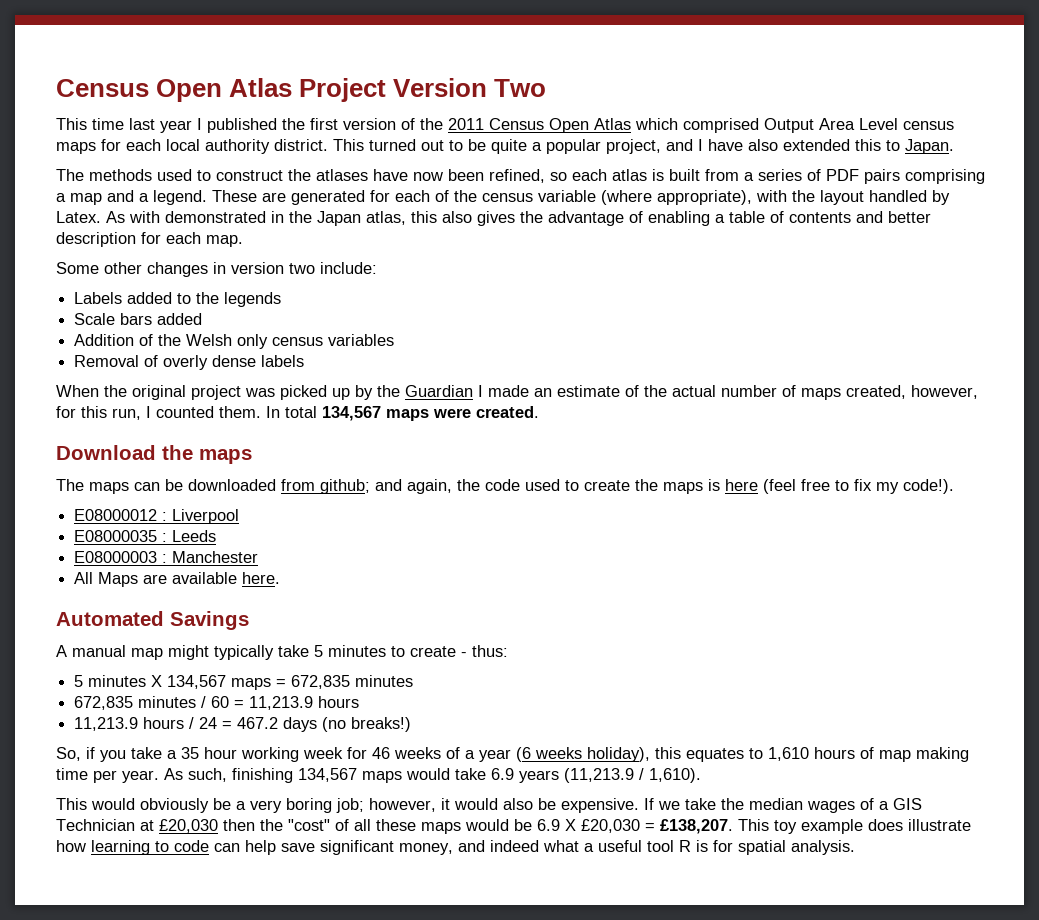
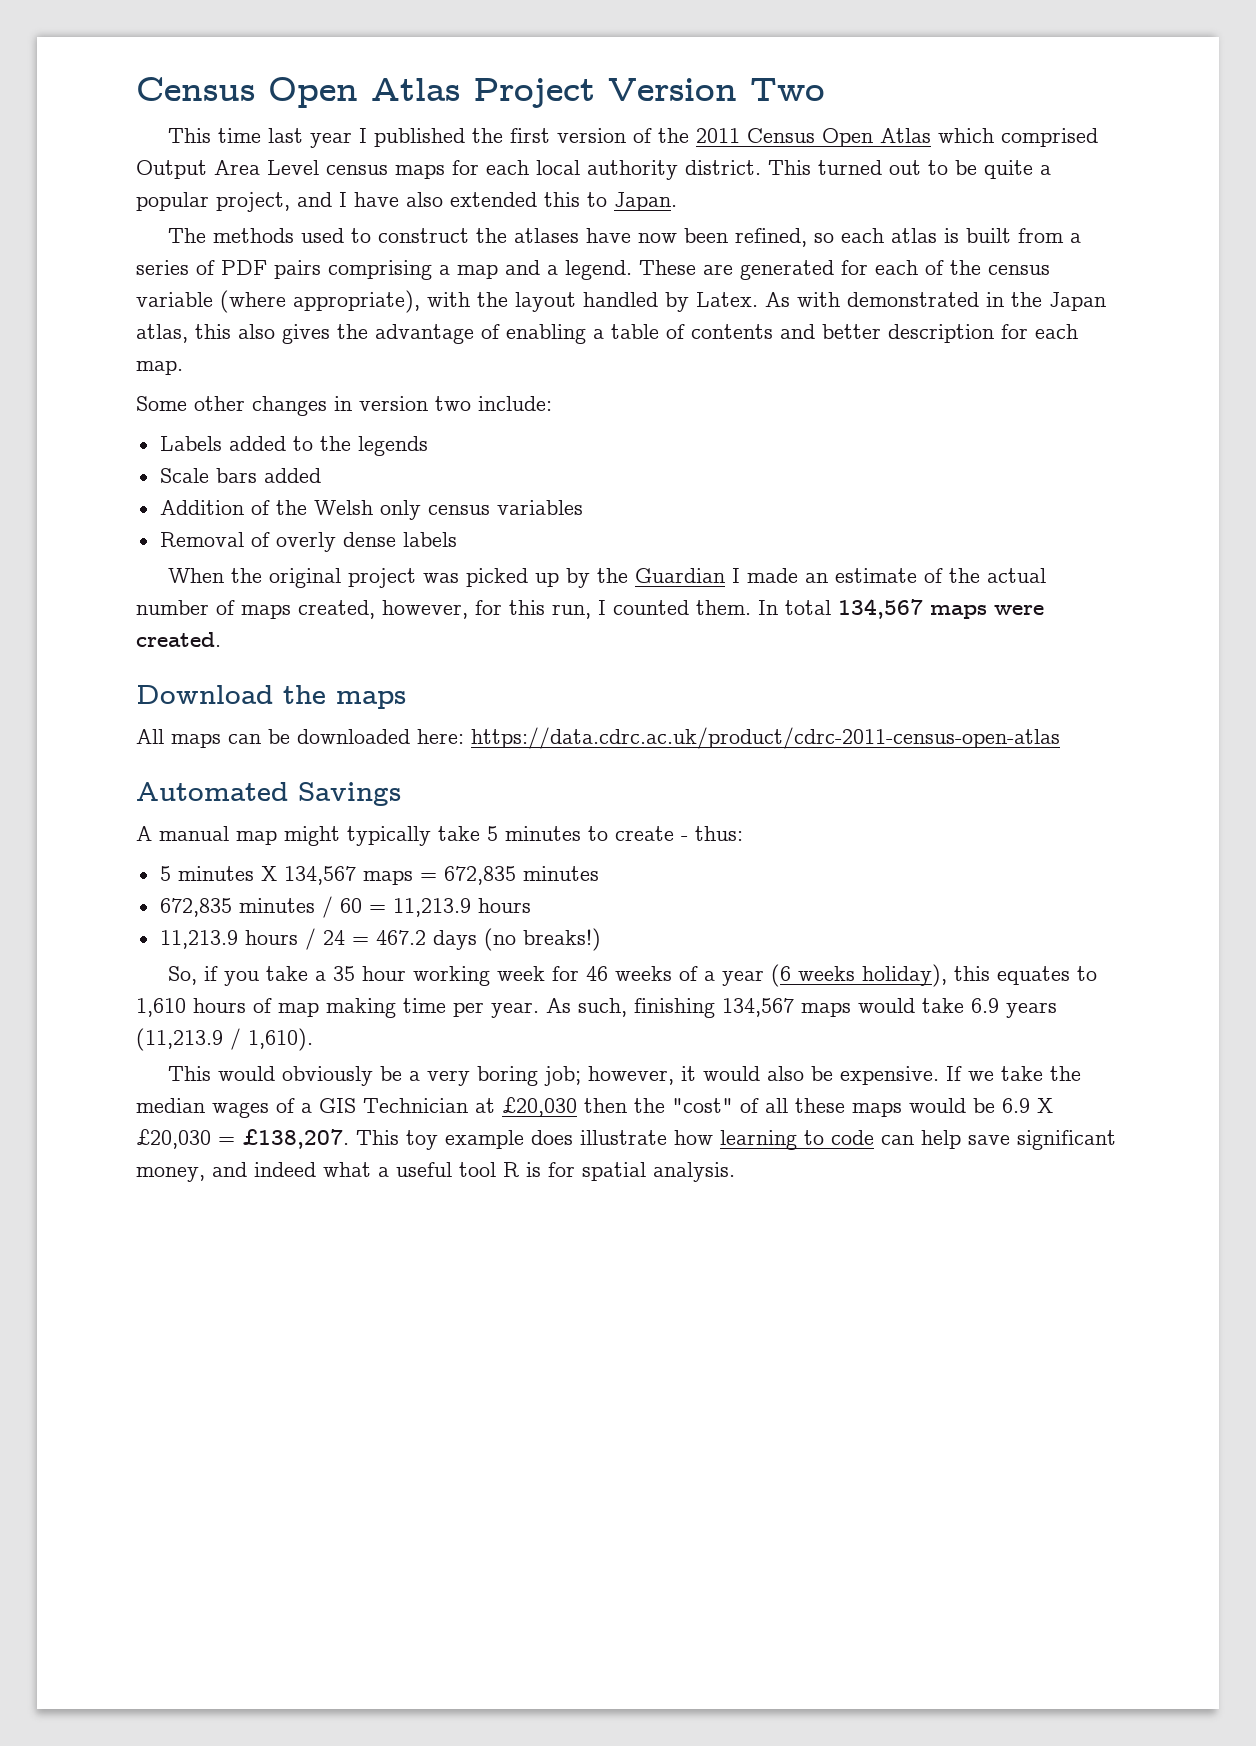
- The maps can be downloaded from github; and again, the code used to create the maps is here (feel free to fix my code!).
- E08000012 : Liverpool
- E08000035 : Leeds
- E08000003 : Manchester
- All Maps are available here.
+ All maps can be downloaded here: https://data.cdrc.ac.uk/product/cdrc-2011-census-open-atlas

